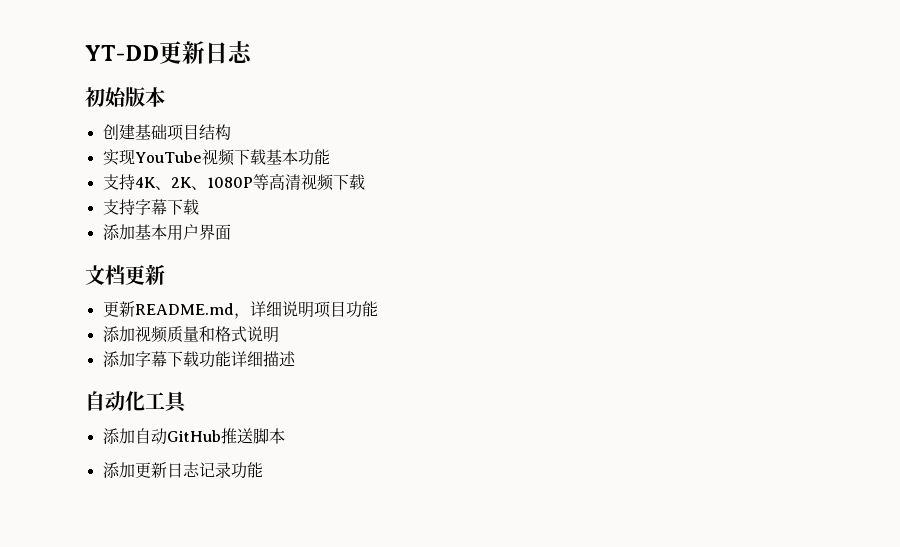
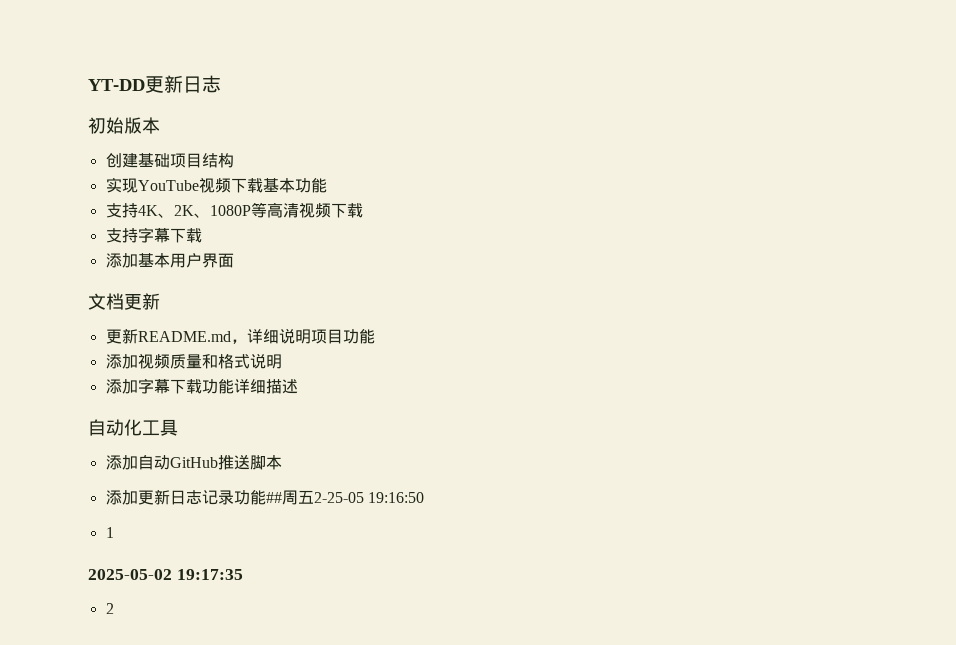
- 添加更新日志记录功能
+ 添加更新日志记录功能##周五2-25-05 19:16:50
+ 1
+ 2025-05-02 19:17:35
+ 2

